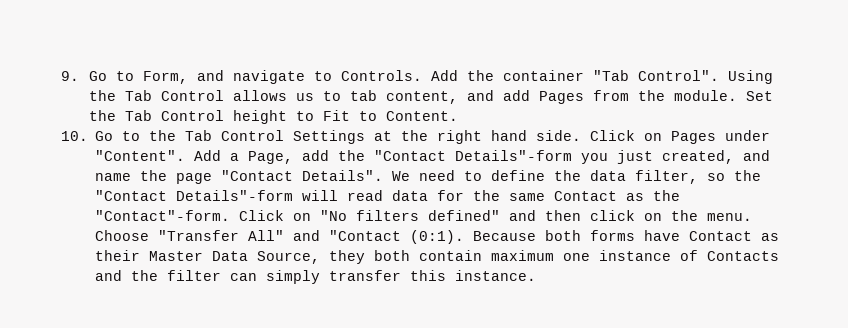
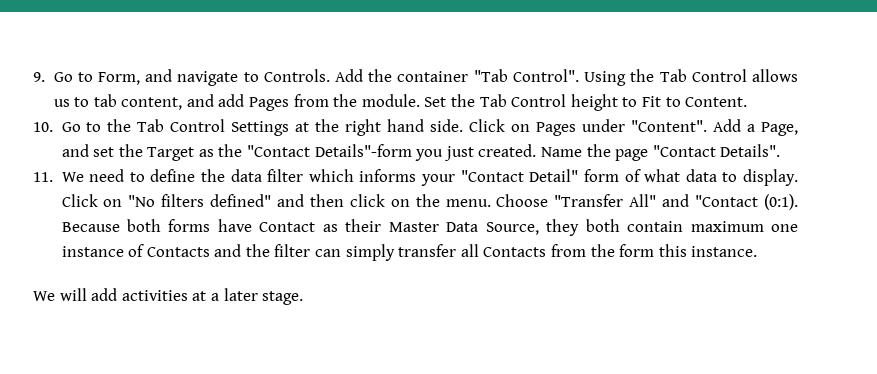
- Add a Page, add the "Contact Details"-form you just created, and name the page "Contact Details". We need to define the data filter, so the "Contact Details"-form will read data for the same Contact as the "Contact"-form.
+ Add a Page, and set the Target as the "Contact Details"-form you just created. Name the page "Contact Details".
+ 11. We need to define the data filter which informs your "Contact Detail" form of what data to display.
- Because both forms have Contact as their Master Data Source, they both contain maximum one instance of Contacts and the filter can simply transfer this instance.
+ Because both forms have Contact as their Master Data Source, they both contain maximum one instance of Contacts and the filter can simply transfer all Contacts from the form this instance.
+ We will add activities at a later stage.

